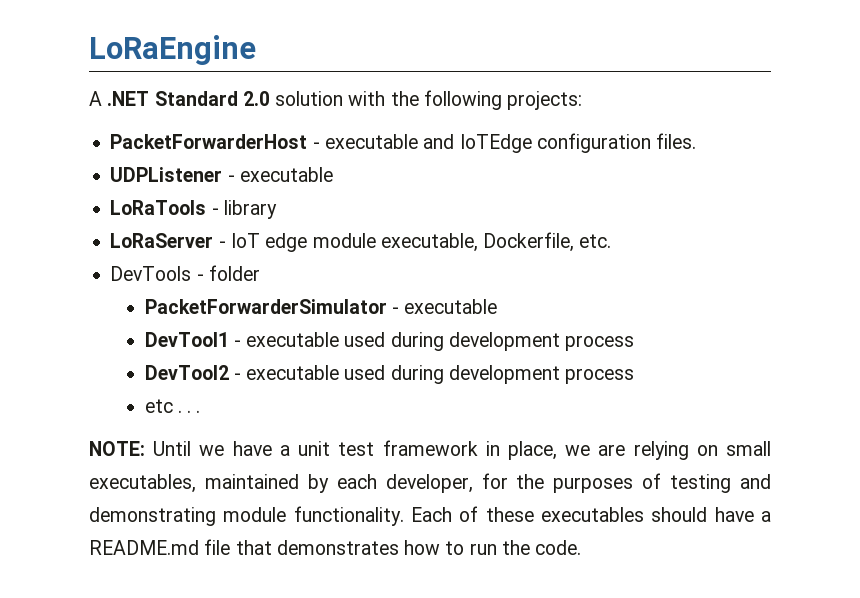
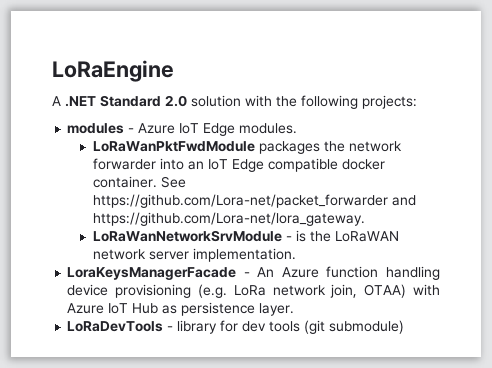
- PacketForwarderHost - executable and IoTEdge configuration files.
- UDPListener - executable
- LoRaTools - library
- LoRaServer - IoT edge module executable, Dockerfile, etc.
- DevTools - folder
- PacketForwarderSimulator - executable
- DevTool1 - executable used during development process
- DevTool2 - executable used during development process
- etc . . .
- NOTE: Until we have a unit test framework in place, we are relying on small executables, maintained by each developer, for the purposes of testing and demonstrating module functionality. Each of these executables should have a README.md file that demonstrates how to run the code.
+ modules - Azure IoT Edge modules.
+ LoRaWanPktFwdModule packages the network forwarder into an IoT Edge compatible docker container. See https://github.com/Lora-net/packet_forwarder and https://github.com/Lora-net/lora_gateway.
+ LoRaWanNetworkSrvModule - is the LoRaWAN network server implementation.
+ LoraKeysManagerFacade - An Azure function handling device provisioning (e.g. LoRa network join, OTAA) with Azure IoT Hub as persistence layer.
+ LoRaDevTools - library for dev tools (git submodule)

